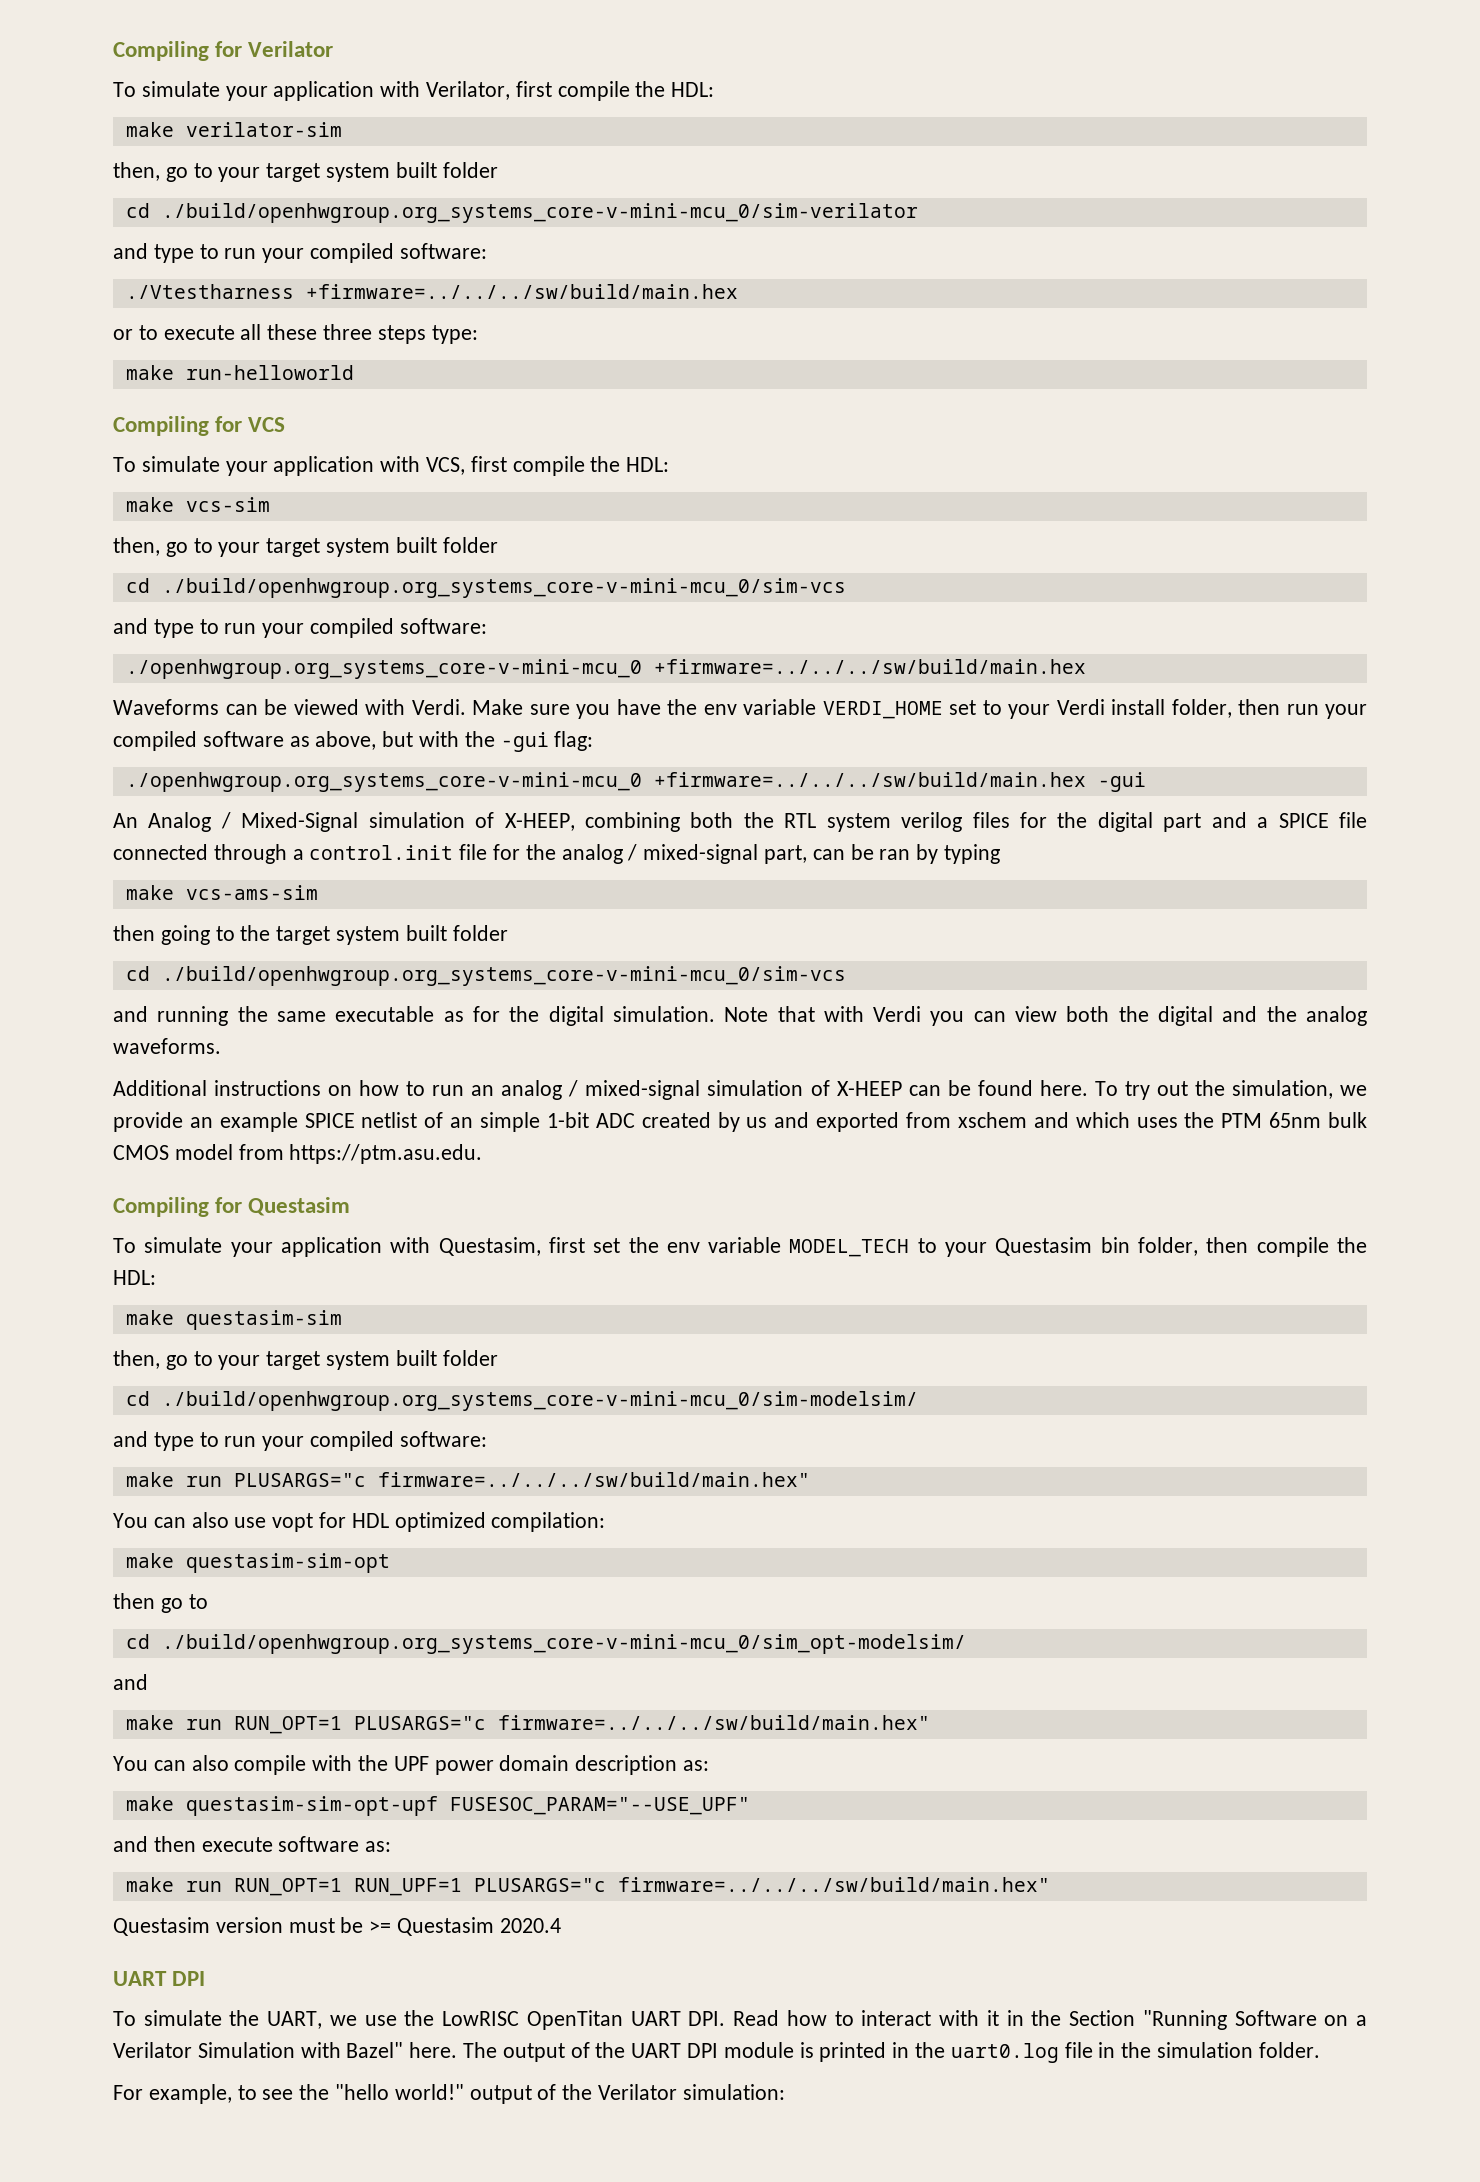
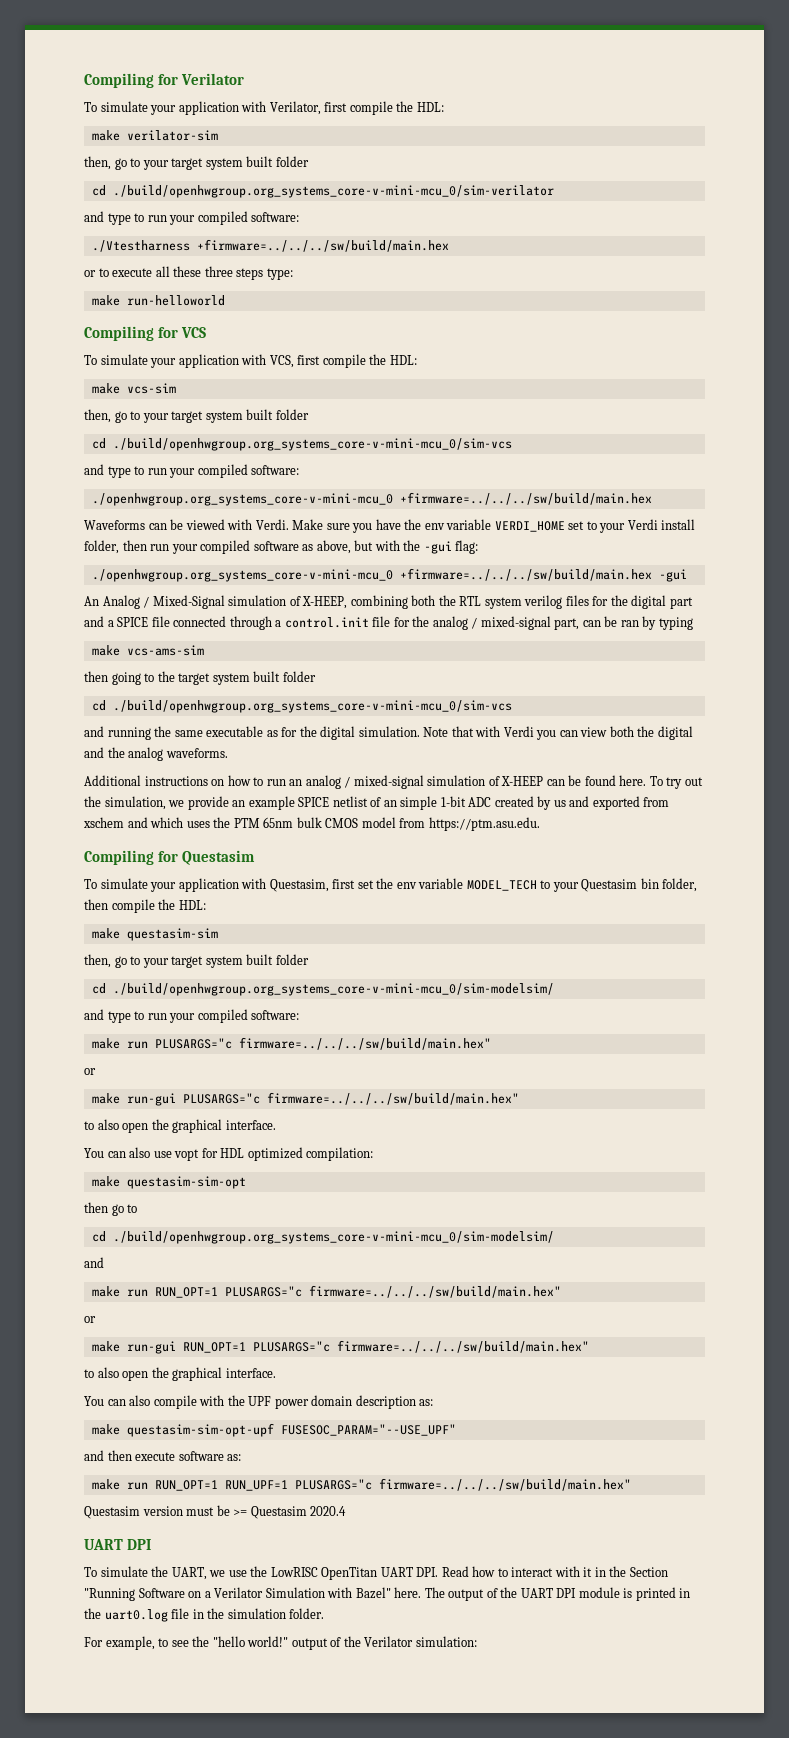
  make run PLUSARGS="c firmware=../../../sw/build/main.hex"
+ or
+ make run-gui PLUSARGS="c firmware=../../../sw/build/main.hex"
+ to also open the graphical interface.
  then go to
- cd ./build/openhwgroup.org_systems_core-v-mini-mcu_0/sim_opt-modelsim/
+ cd ./build/openhwgroup.org_systems_core-v-mini-mcu_0/sim-modelsim/
  make run RUN_OPT=1 PLUSARGS="c firmware=../../../sw/build/main.hex"
+ or
+ make run-gui RUN_OPT=1 PLUSARGS="c firmware=../../../sw/build/main.hex"
+ to also open the graphical interface.

